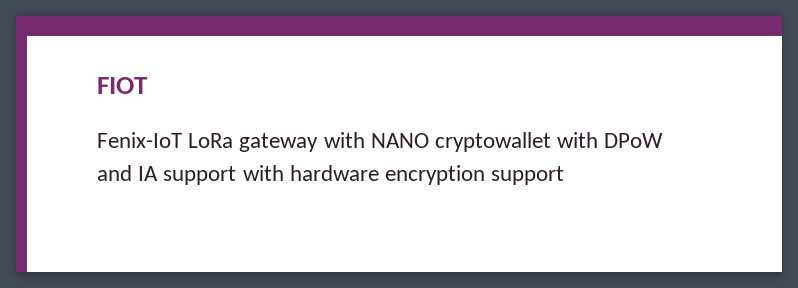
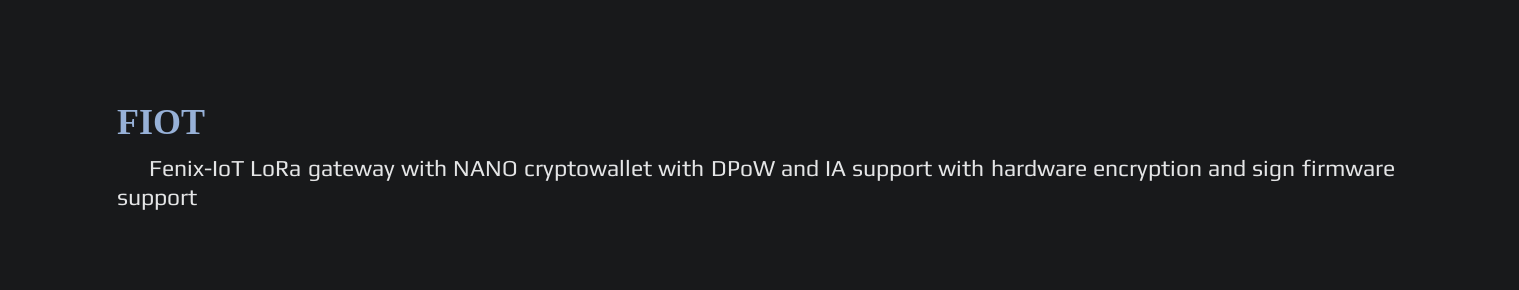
- Fenix-IoT LoRa gateway with NANO cryptowallet with DPoW and IA support with hardware encryption support
+ Fenix-IoT LoRa gateway with NANO cryptowallet with DPoW and IA support with hardware encryption and sign firmware support

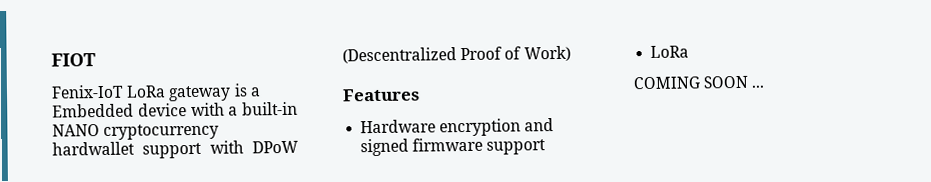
- Fenix-IoT LoRa gateway with NANO cryptowallet with DPoW and IA support with hardware encryption and sign firmware support
+ Fenix-IoT LoRa gateway is a Embedded device with a built-in NANO cryptocurrency hardwallet support with DPoW (Descentralized Proof of Work)
+ Features
+ Hardware encryption and signed firmware support
+ LoRa
+ COMING SOON ...

